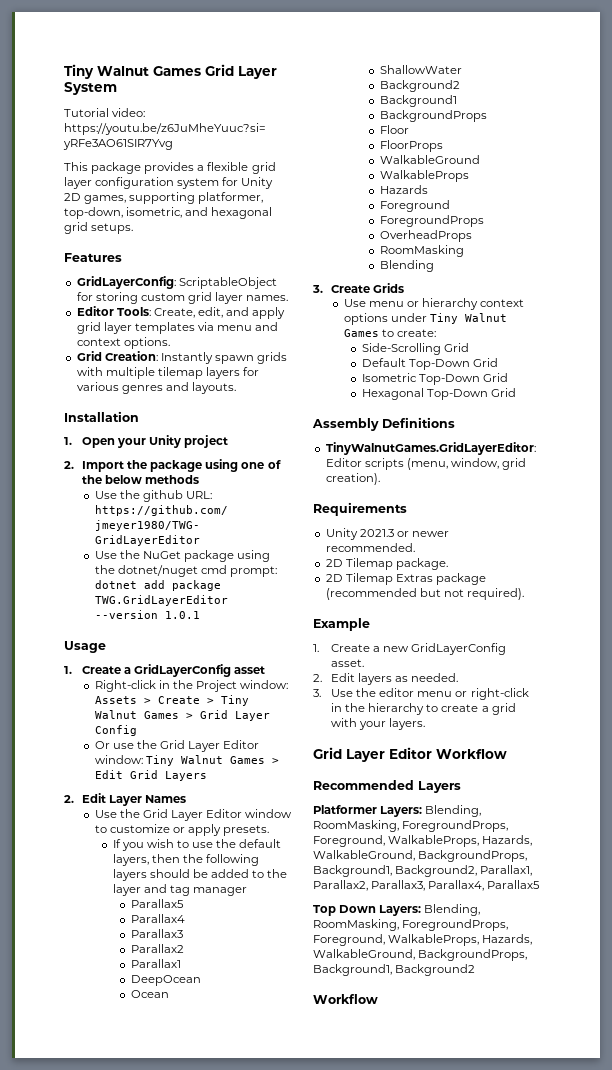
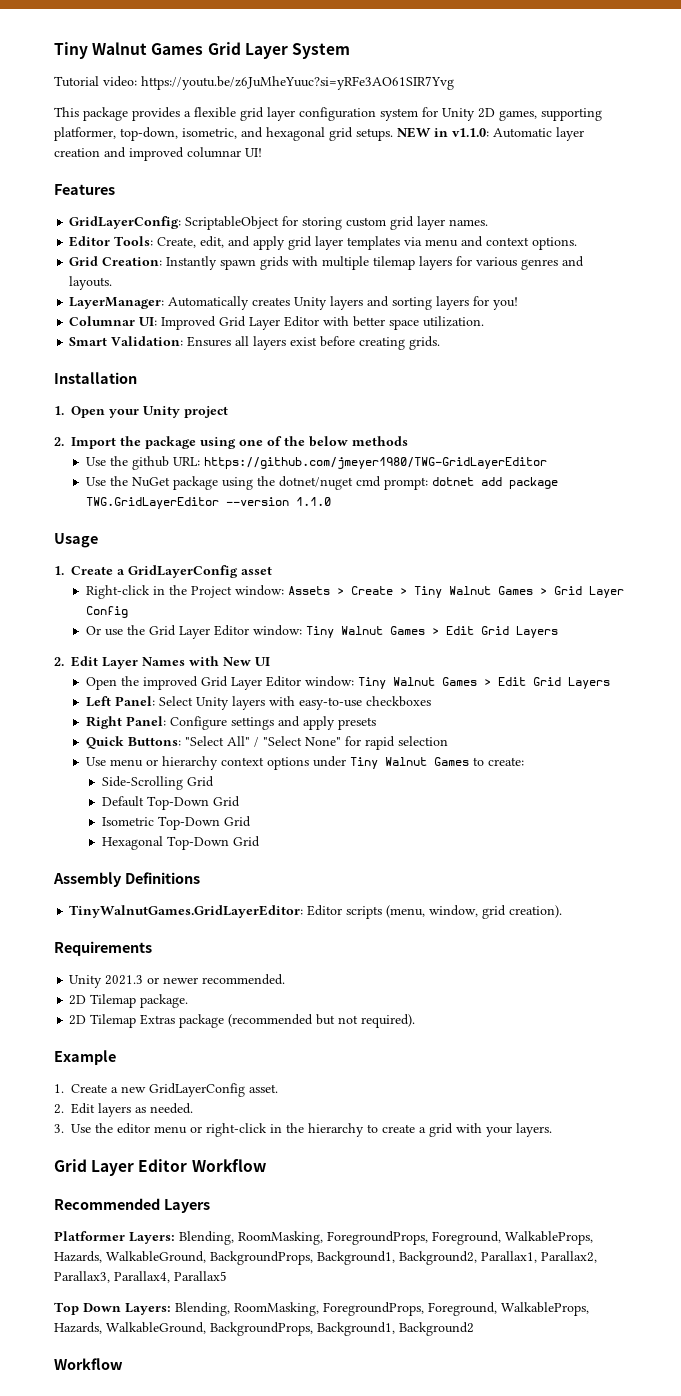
+ NEW in v1.1.0: Automatic layer creation and improved columnar UI!
+ LayerManager: Automatically creates Unity layers and sorting layers for you!
+ Columnar UI: Improved Grid Layer Editor with better space utilization.
+ Smart Validation: Ensures all layers exist before creating grids.
- Use the NuGet package using the dotnet/nuget cmd prompt: dotnet add package TWG.GridLayerEditor --version 1.0.1
+ Use the NuGet package using the dotnet/nuget cmd prompt: dotnet add package TWG.GridLayerEditor --version 1.1.0
- 2. Edit Layer Names
- Use the Grid Layer Editor window to customize or apply presets.
- If you wish to use the default layers, then the following layers should be added to the layer and tag manager
- Parallax5
- Parallax4
- Parallax3
- Parallax2
- Parallax1
- DeepOcean
- Ocean
- ShallowWater
- Background2
- Background1
- BackgroundProps
- Floor
- FloorProps
- WalkableGround
- WalkableProps
- Hazards
- Foreground
- ForegroundProps
- OverheadProps
- RoomMasking
- Blending
- 3. Create Grids
+ 2. Edit Layer Names with New UI
+ Open the improved Grid Layer Editor window: Tiny Walnut Games > Edit Grid Layers
+ Left Panel: Select Unity layers with easy-to-use checkboxes
+ Right Panel: Configure settings and apply presets
+ Quick Buttons: "Select All" / "Select None" for rapid selection

